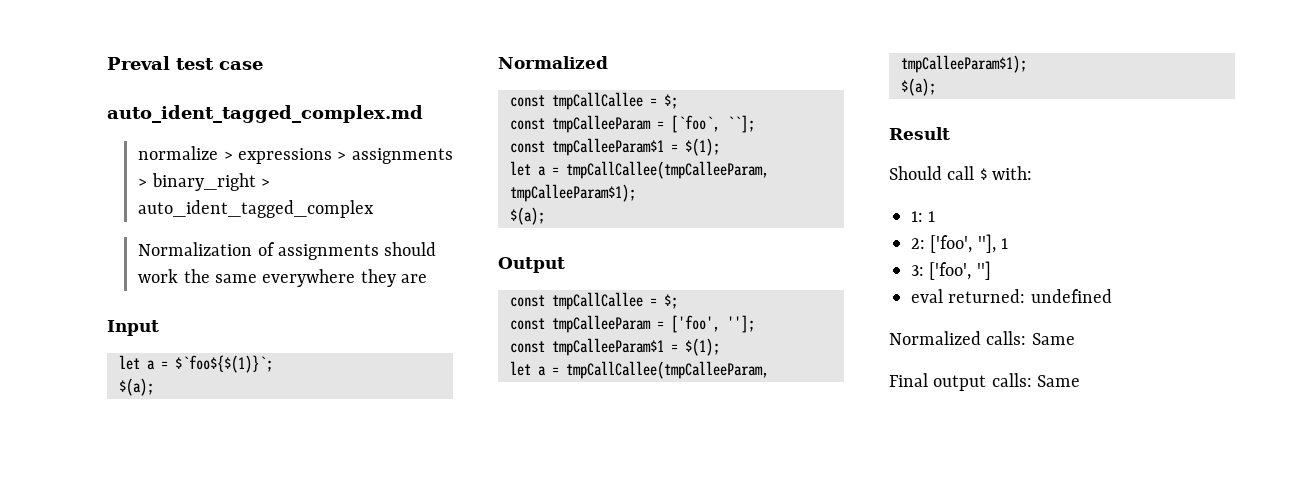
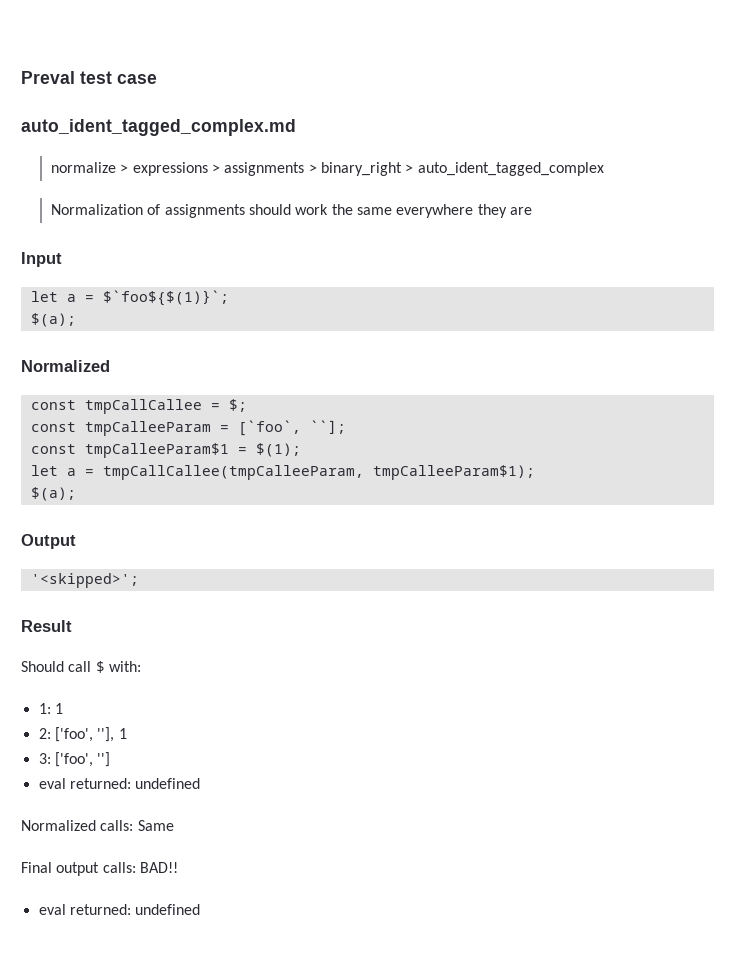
  Output
- const tmpCallCallee = $;
- const tmpCalleeParam = ['foo', ''];
- const tmpCalleeParam$1 = $(1);
- let a = tmpCallCallee(tmpCalleeParam, tmpCalleeParam$1);
- $(a);
+ '<skipped>';
- Final output calls: Same
+ Final output calls: BAD!!
+ eval returned: undefined

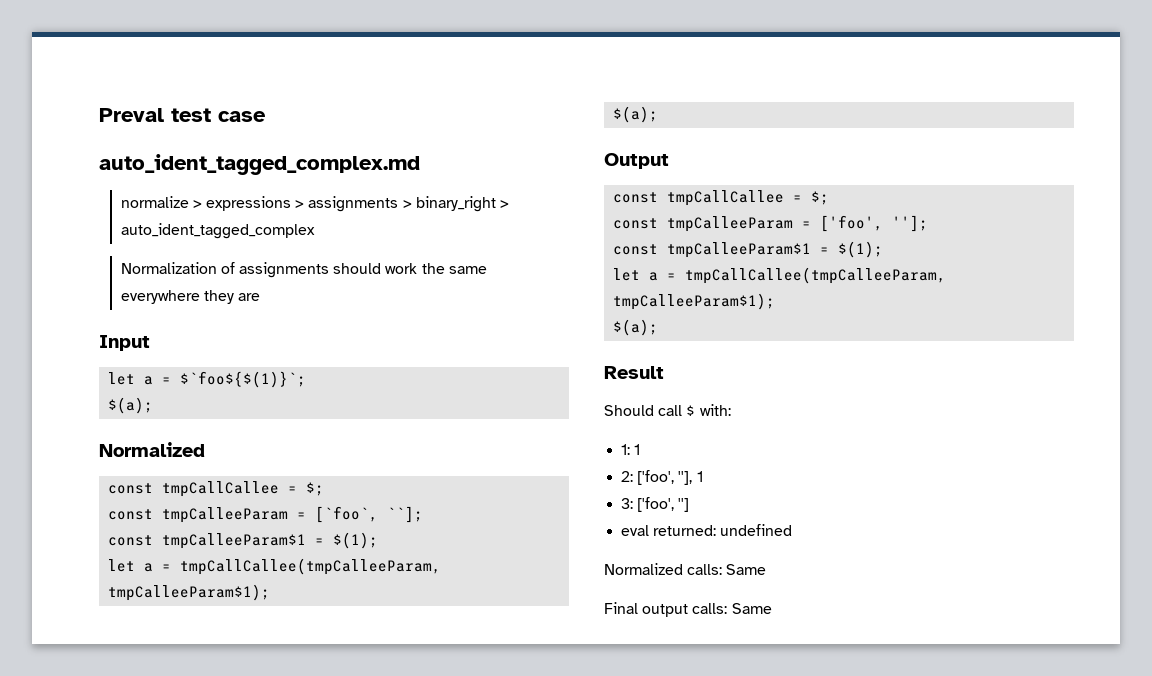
  Output
- '<skipped>';
+ const tmpCallCallee = $;
+ const tmpCalleeParam = ['foo', ''];
+ const tmpCalleeParam$1 = $(1);
+ let a = tmpCallCallee(tmpCalleeParam, tmpCalleeParam$1);
+ $(a);
- Final output calls: BAD!!
- eval returned: undefined
+ Final output calls: Same

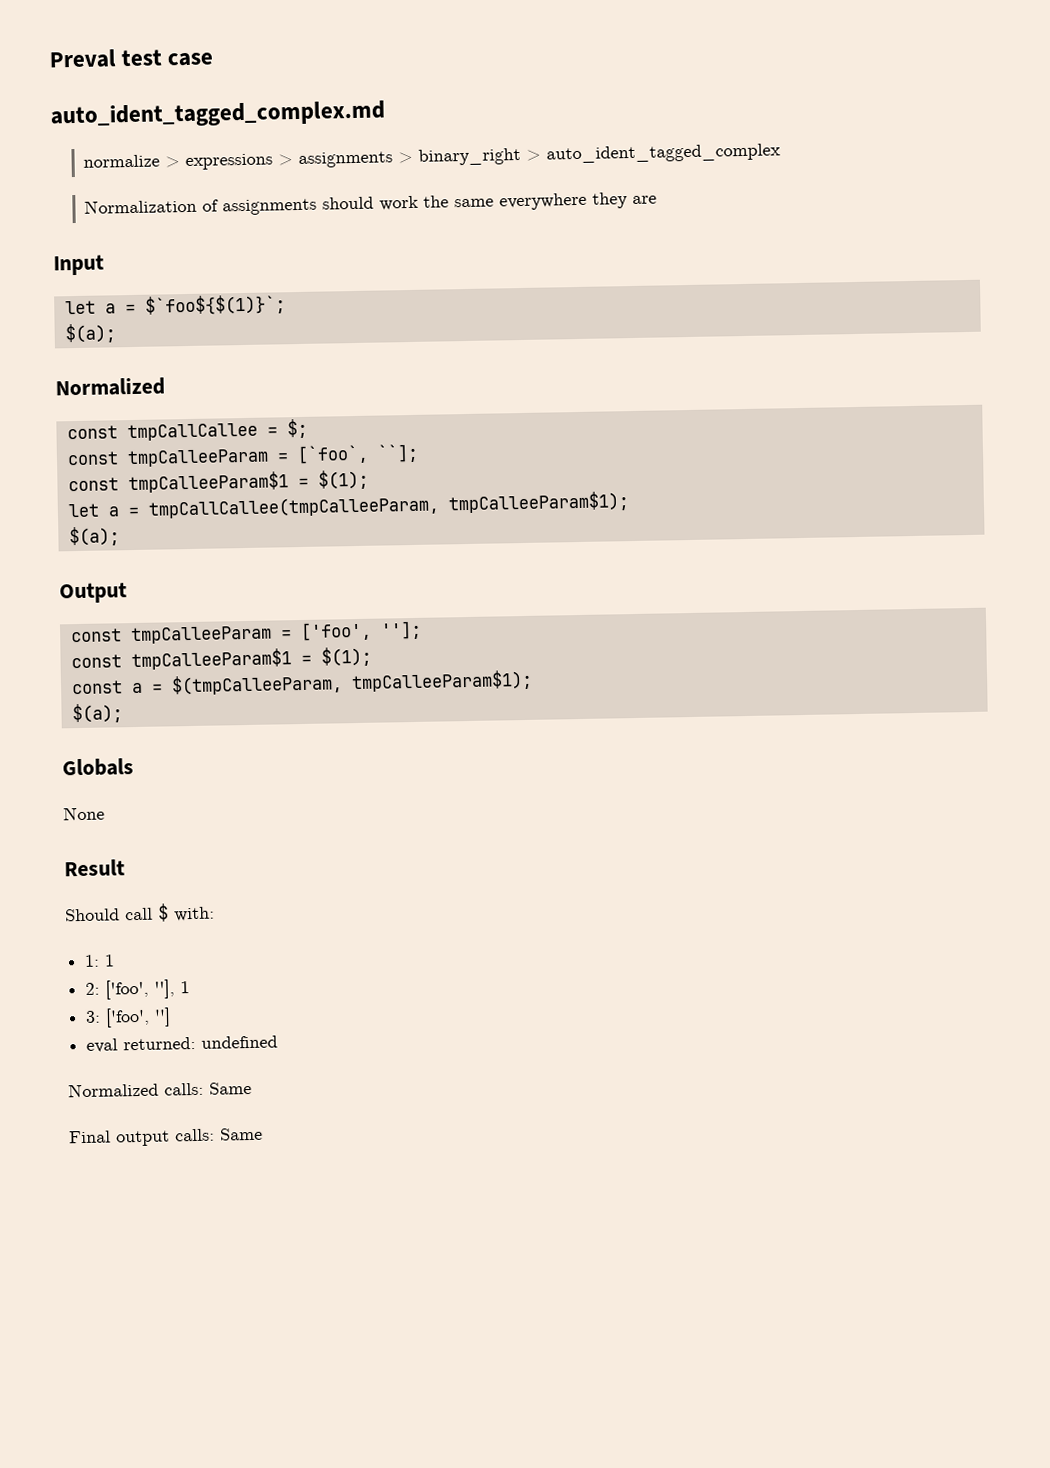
  Output
- const tmpCallCallee = $;
  const tmpCalleeParam = ['foo', ''];
  const tmpCalleeParam$1 = $(1);
- let a = tmpCallCallee(tmpCalleeParam, tmpCalleeParam$1);
+ const a = $(tmpCalleeParam, tmpCalleeParam$1);
  $(a);
+ Globals
+ None

